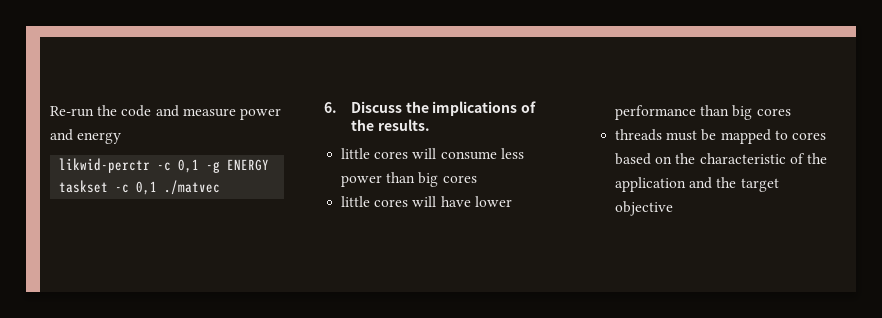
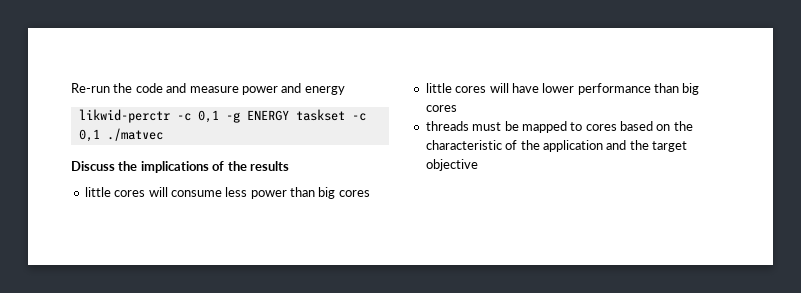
- 6. Discuss the implications of the results.
+ Discuss the implications of the results

